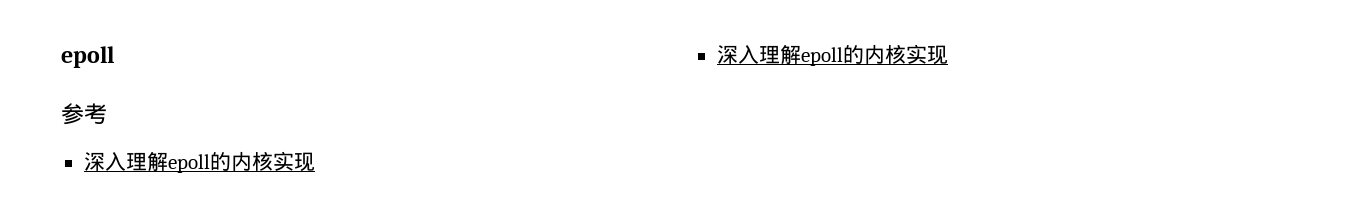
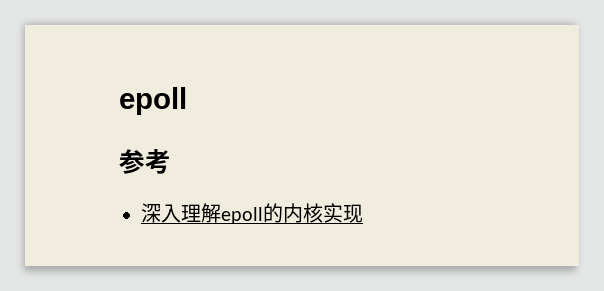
  参考
- 深入理解epoll的内核实现

